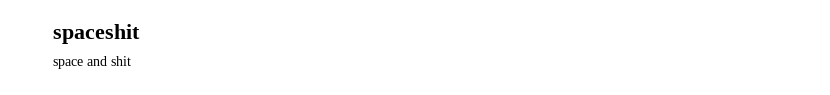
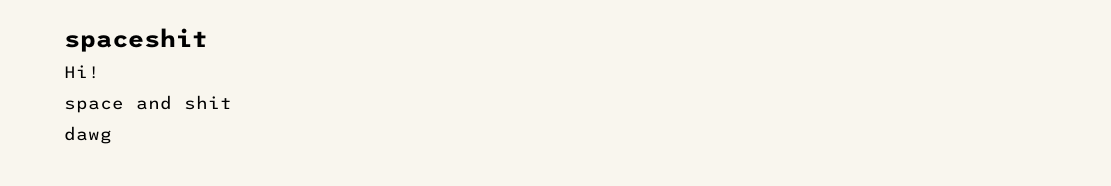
+ Hi!
+ dawg

